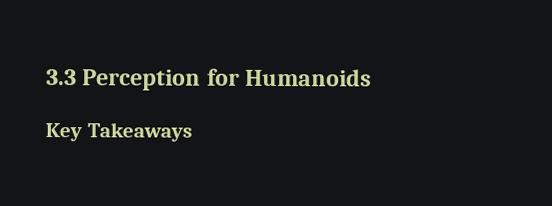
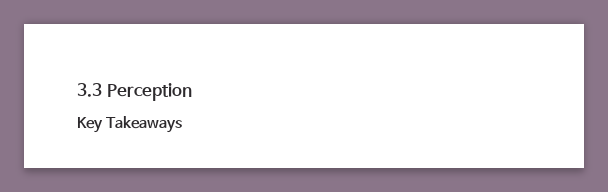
- 3.3 Perception for Humanoids
+ 3.3 Perception

